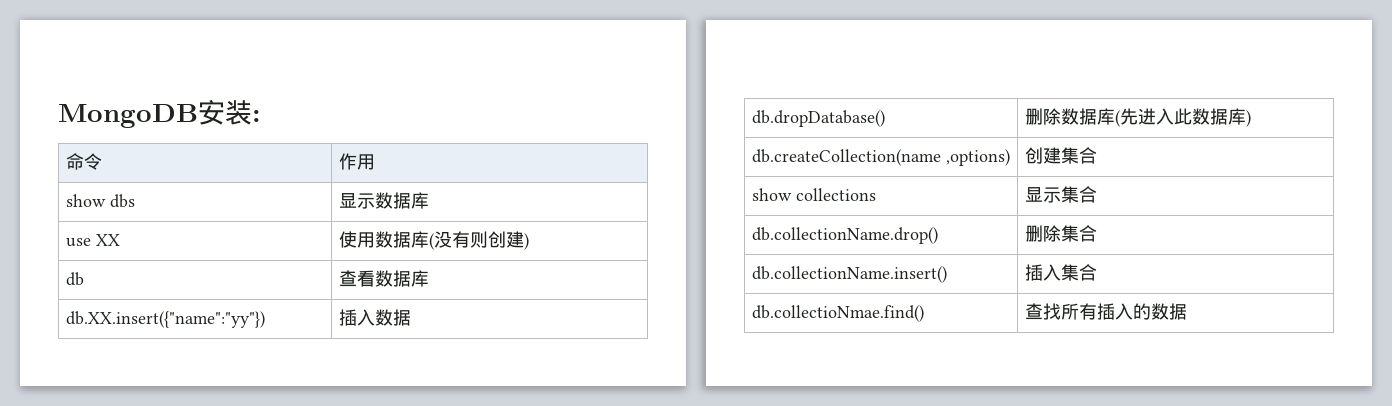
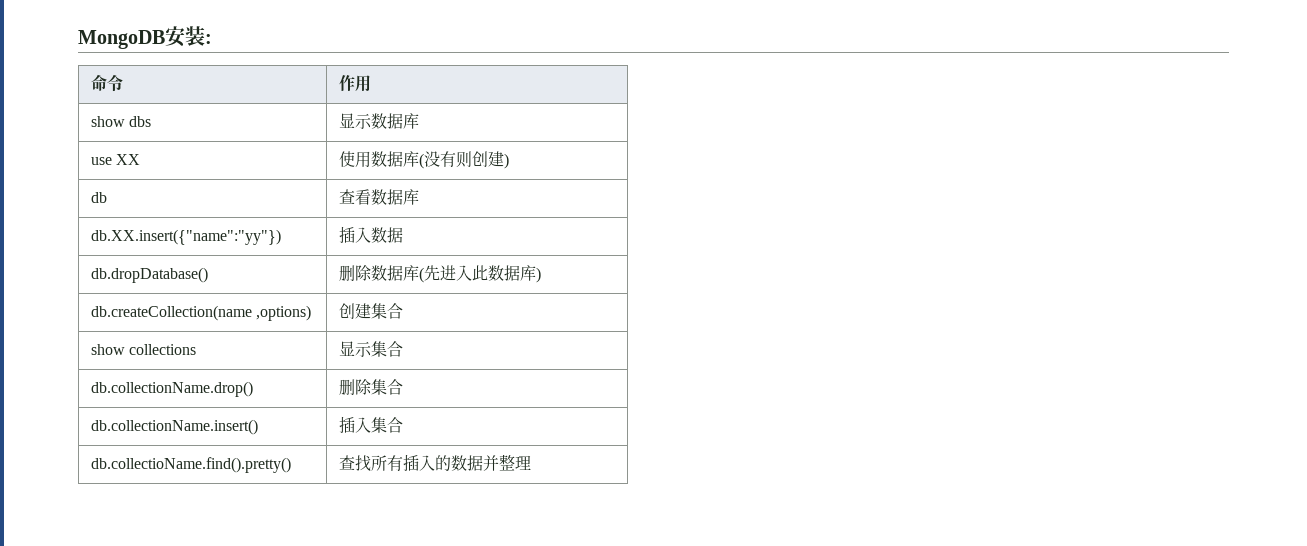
- db.collectioNmae.find() | 查找所有插入的数据
+ db.collectioName.find().pretty() | 查找所有插入的数据并整理

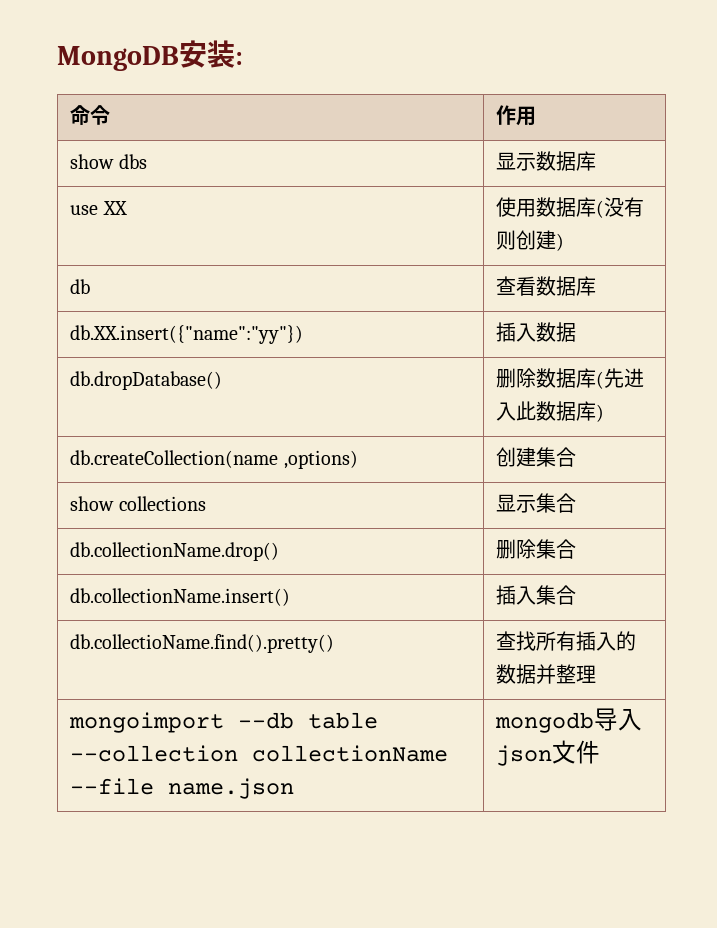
+ mongoimport --db table --collection collectionName --file name.json | mongodb导入json文件

